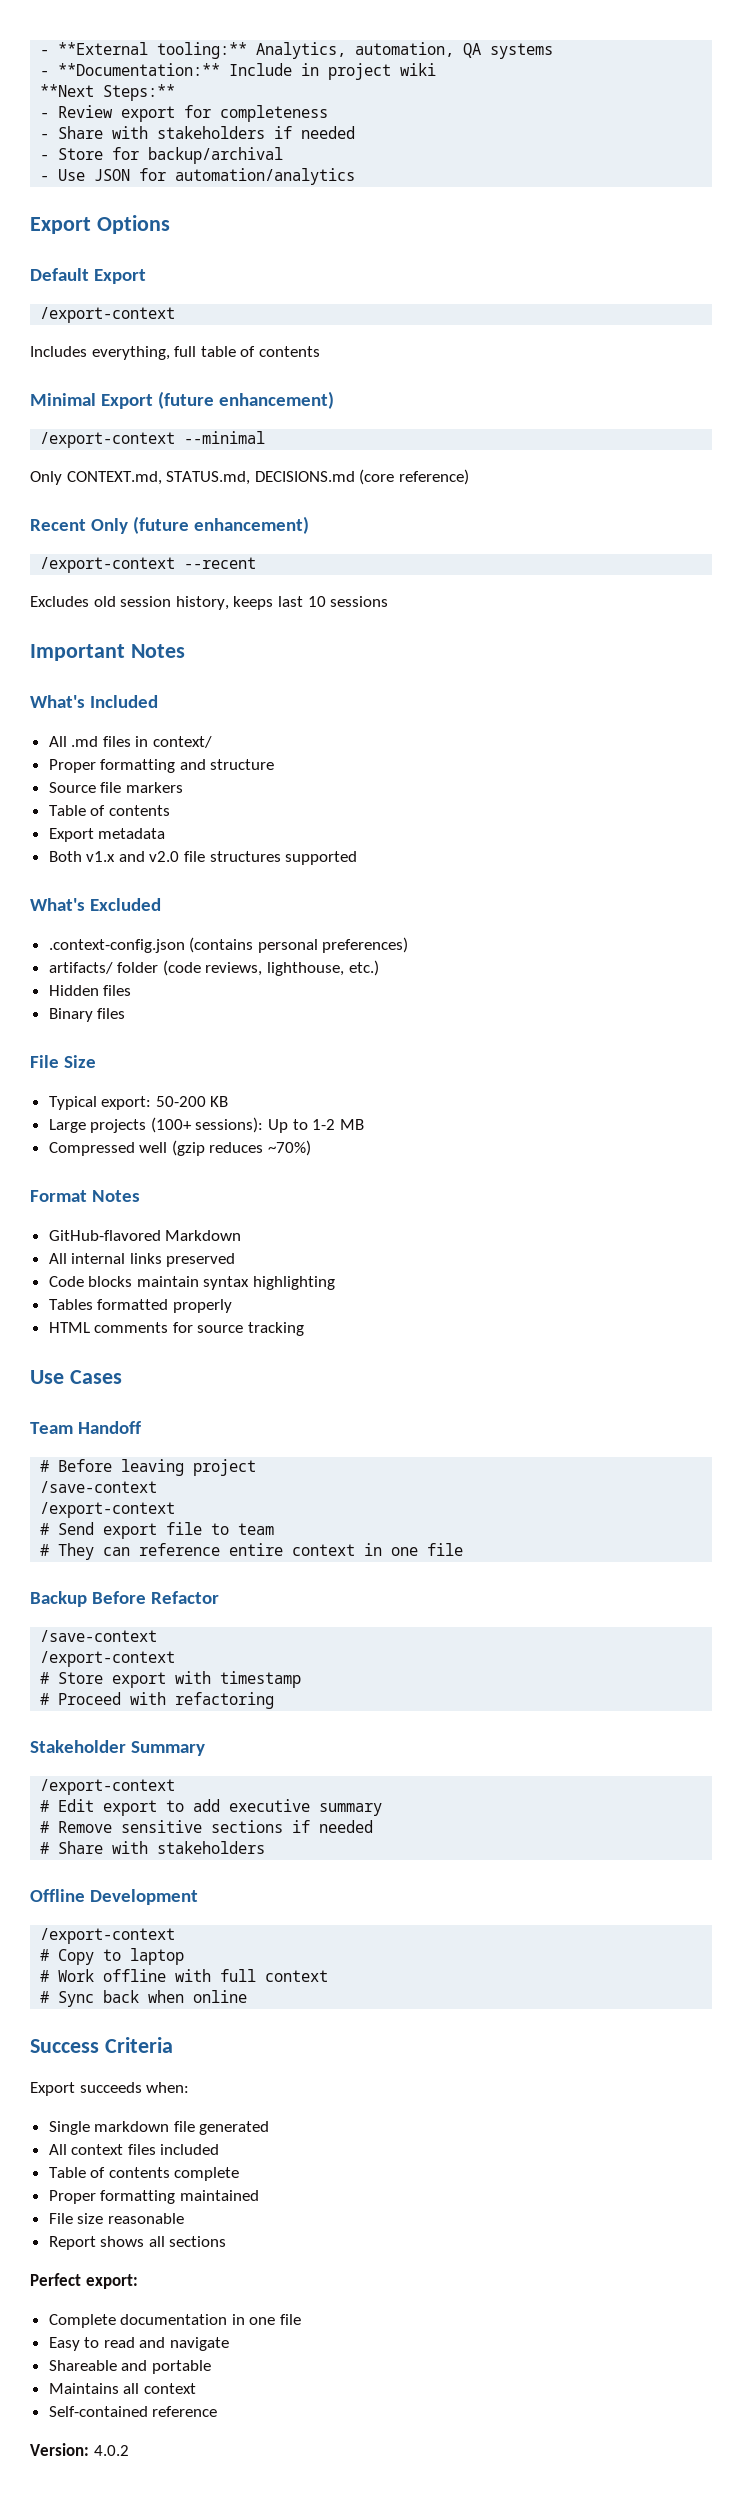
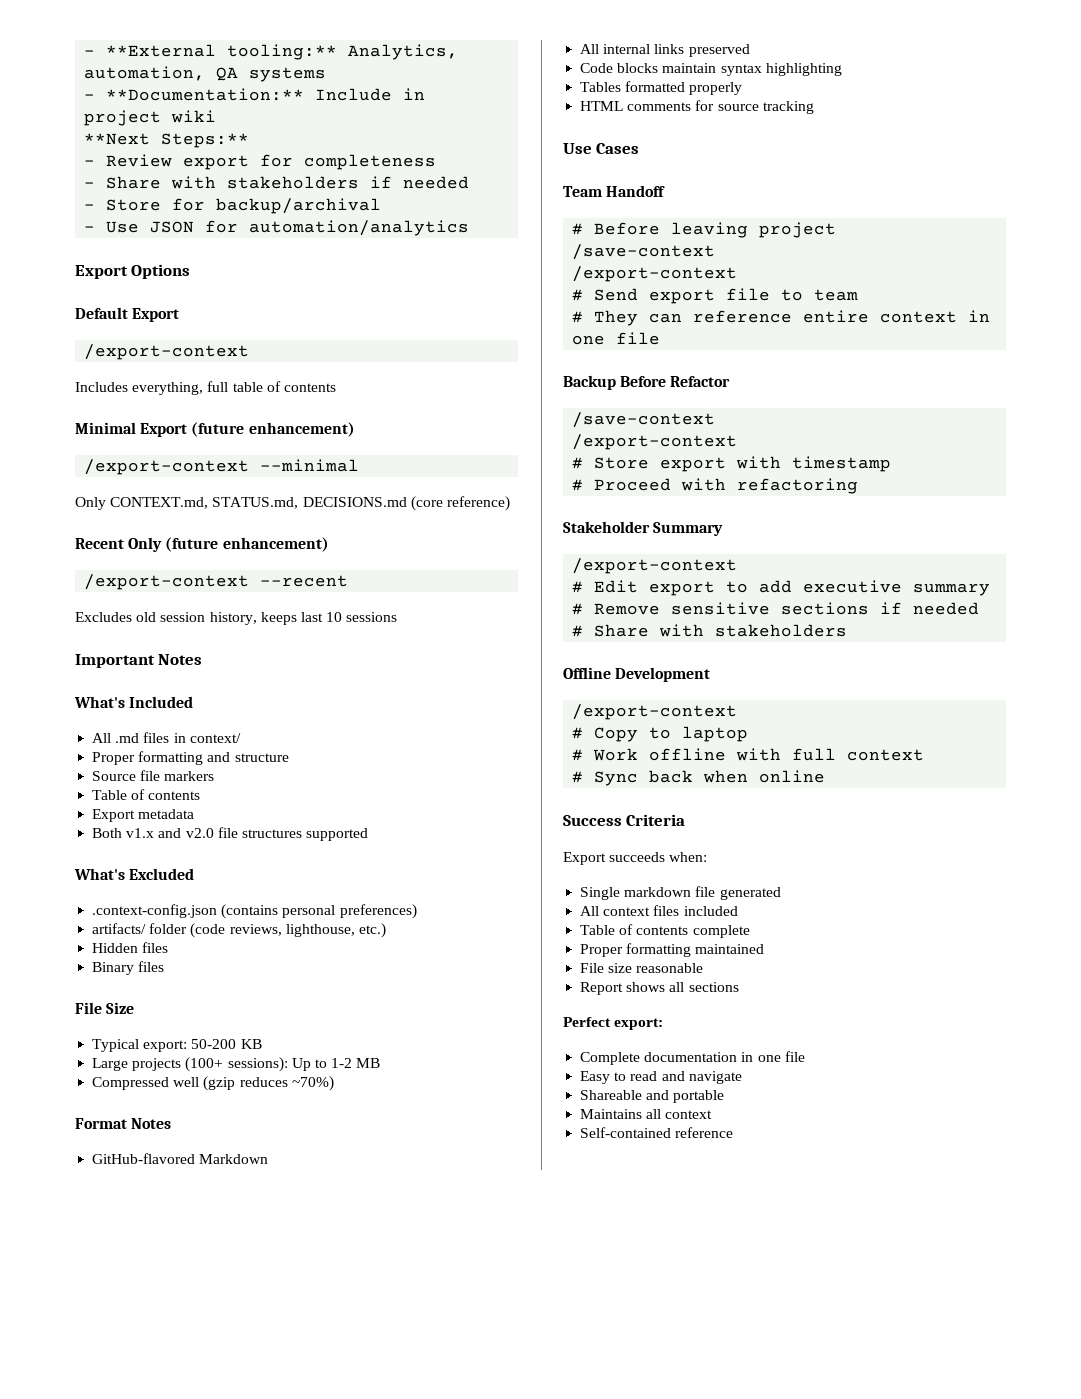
- Version: 4.0.2

